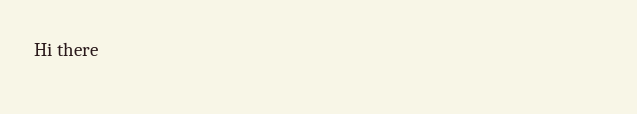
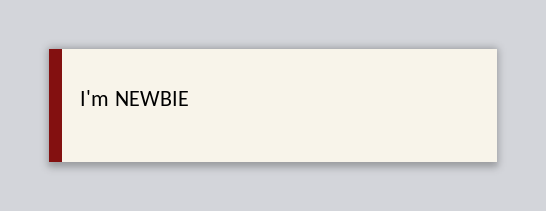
- Hi there
+ I'm NEWBIE

